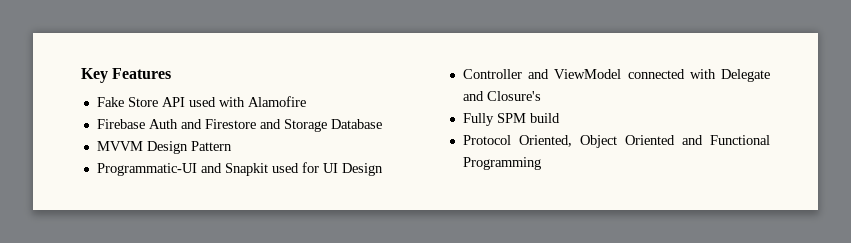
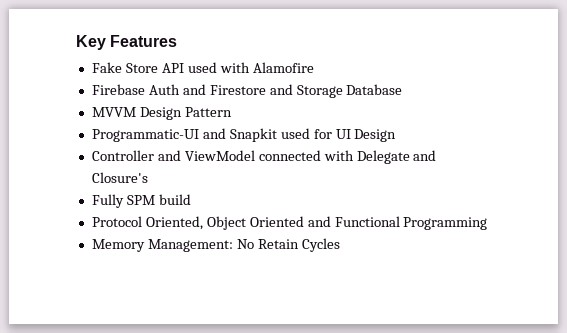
+ Memory Management: No Retain Cycles

